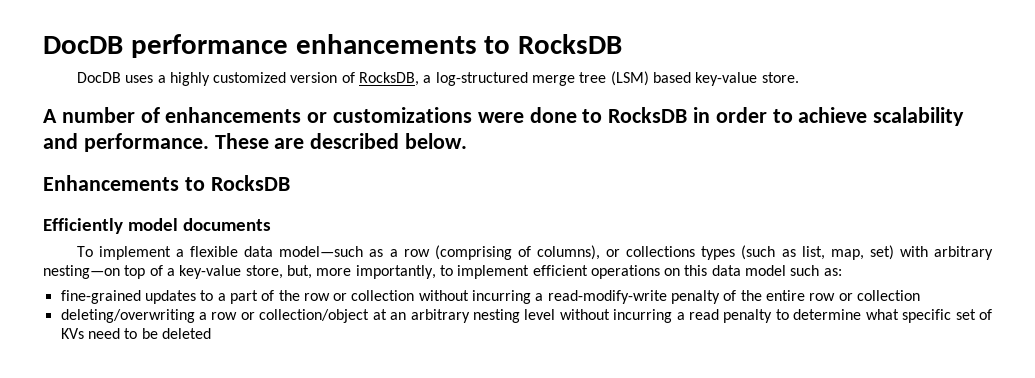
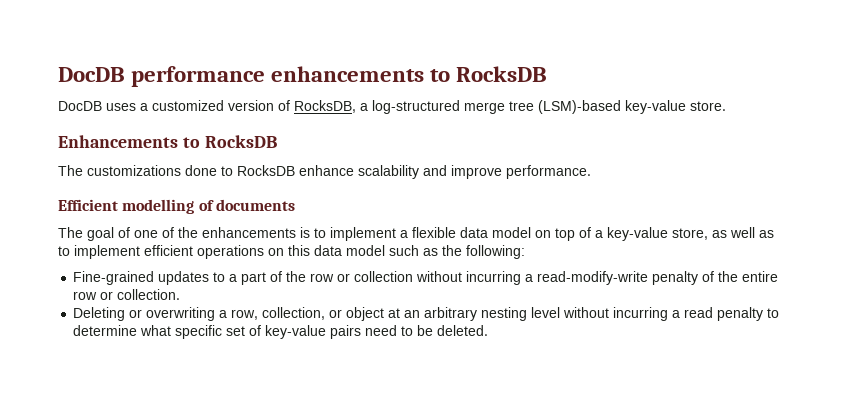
- DocDB uses a highly customized version of RocksDB, a log-structured merge tree (LSM) based key-value store.
+ DocDB uses a customized version of RocksDB, a log-structured merge tree (LSM)-based key-value store.
- A number of enhancements or customizations were done to RocksDB in order to achieve scalability and performance. These are described below.
  Enhancements to RocksDB
- Efficiently model documents
- To implement a flexible data model—such as a row (comprising of columns), or collections types (such as list, map, set) with arbitrary nesting—on top of a key-value store, but, more importantly, to implement efficient operations on this data model such as:
- fine-grained updates to a part of the row or collection without incurring a read-modify-write penalty of the entire row or collection
- deleting/overwriting a row or collection/object at an arbitrary nesting level without incurring a read penalty to determine what specific set of KVs need to be deleted
+ The customizations done to RocksDB enhance scalability and improve performance.
+ Efficient modelling of documents
+ The goal of one of the enhancements is to implement a flexible data model on top of a key-value store, as well as to implement efficient operations on this data model such as the following:
+ Fine-grained updates to a part of the row or collection without incurring a read-modify-write penalty of the entire row or collection.
+ Deleting or overwriting a row, collection, or object at an arbitrary nesting level without incurring a read penalty to determine what specific set of key-value pairs need to be deleted.

